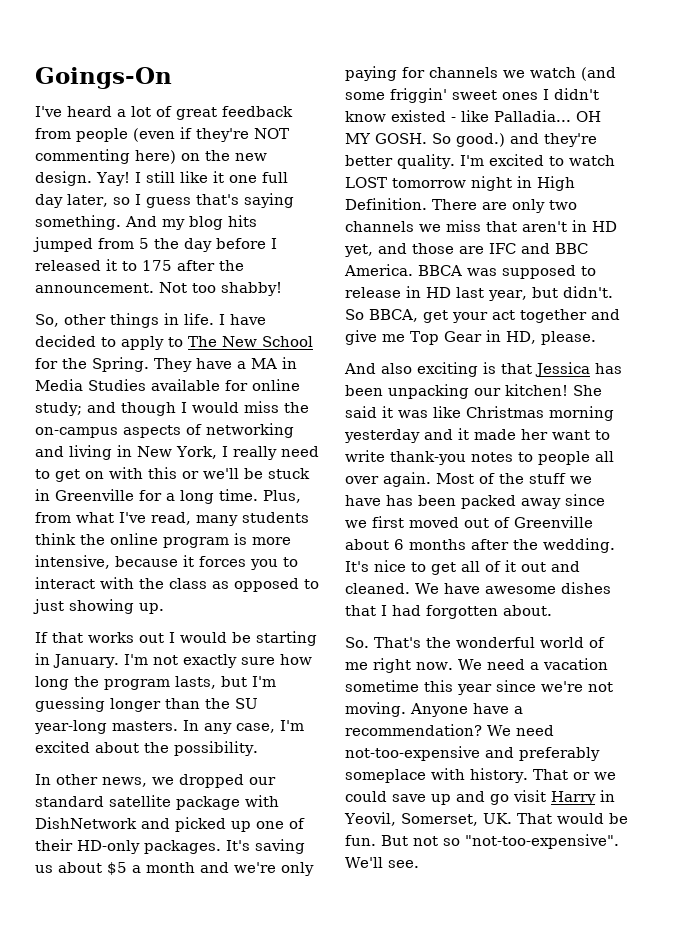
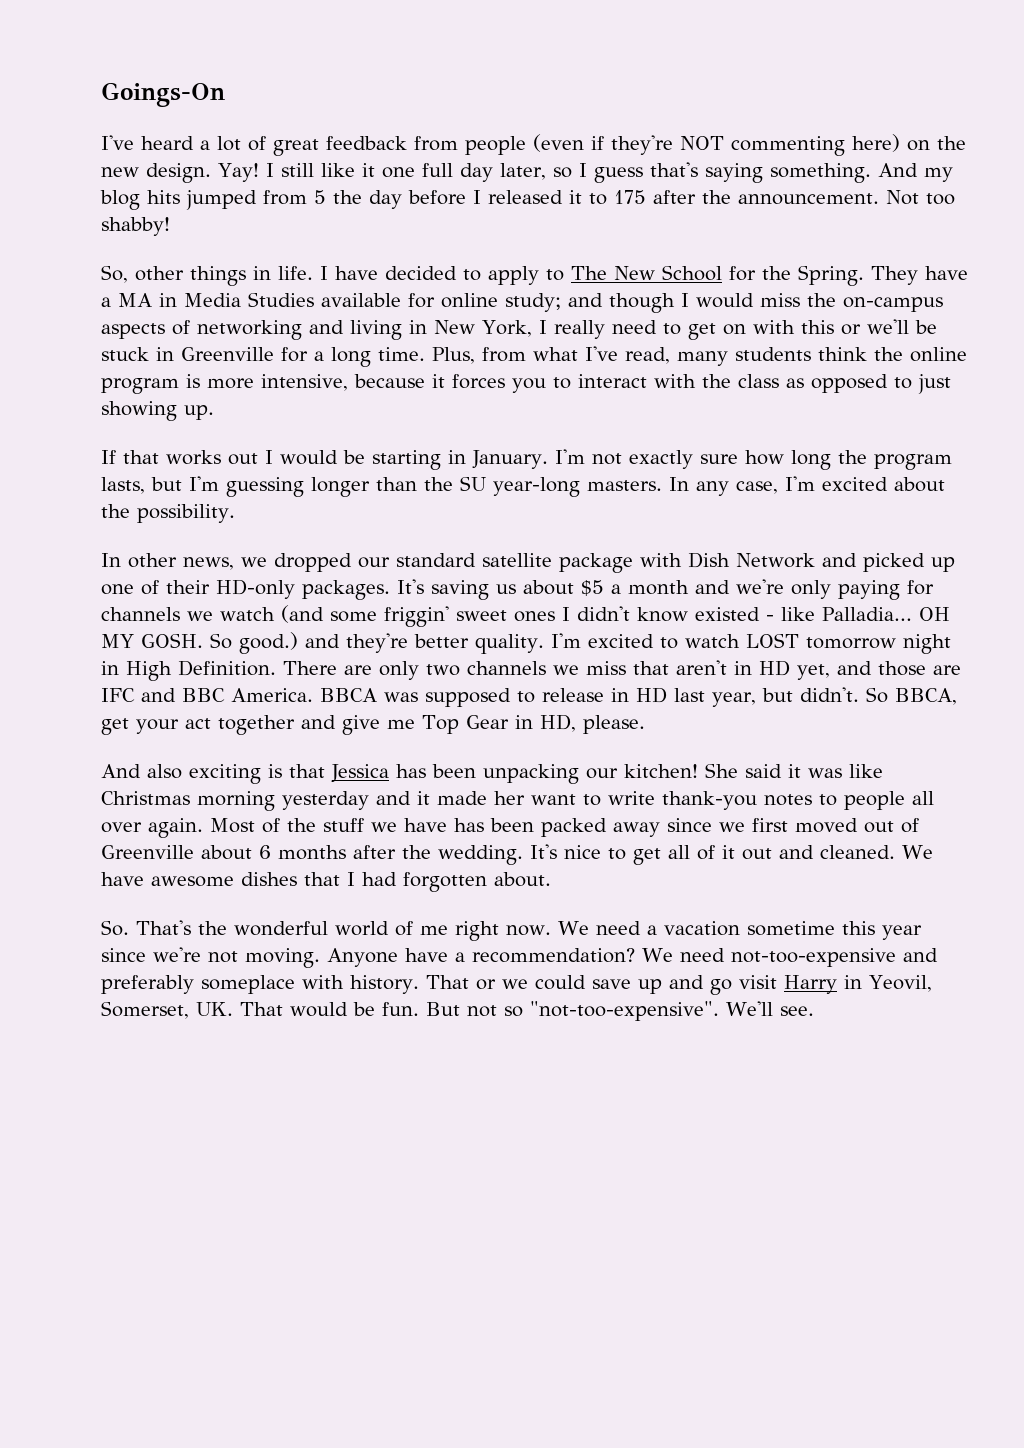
- In other news, we dropped our standard satellite package with DishNetwork and picked up one of their HD-only packages.
+ In other news, we dropped our standard satellite package with Dish Network and picked up one of their HD-only packages.

